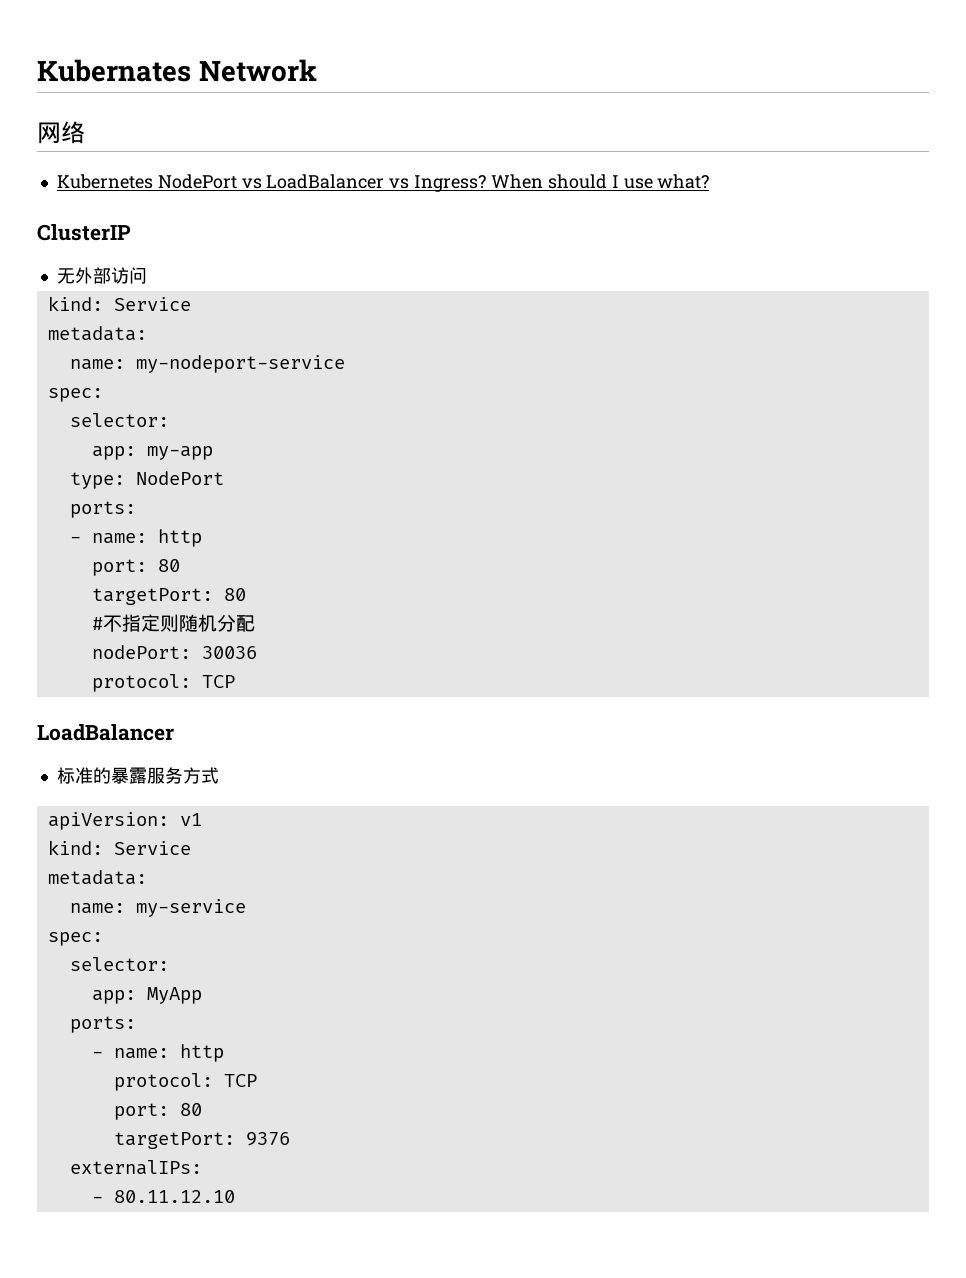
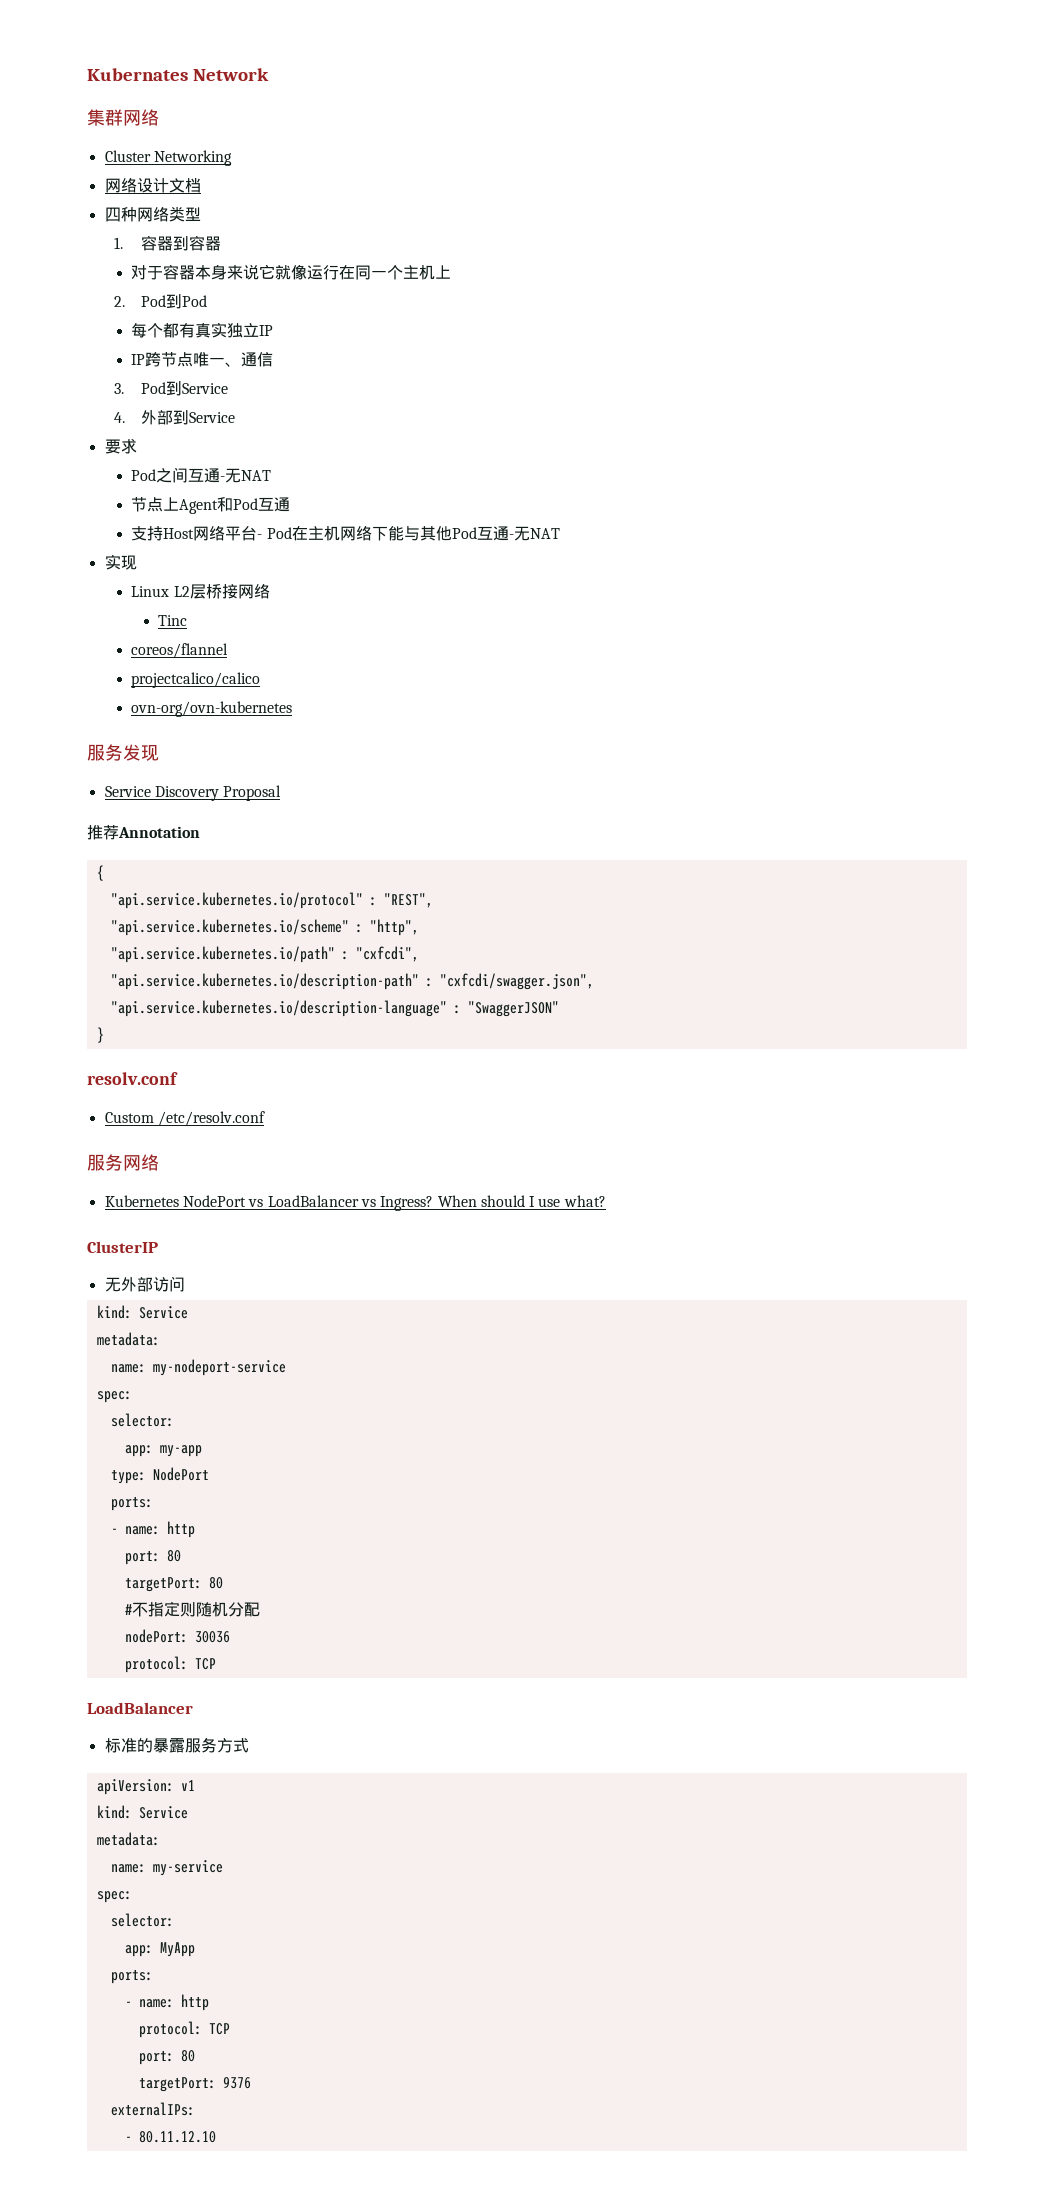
- 网络
+ 集群网络
+ Cluster Networking
+ 网络设计文档
+ 四种网络类型
+ 1.容器到容器
+ 对于容器本身来说它就像运行在同一个主机上
+ 2. Pod到Pod
+ 每个都有真实独立IP
+ IP跨节点唯一、通信
+ 3. Pod到Service
+ 4.外部到Service
+ 要求
+ Pod之间互通-无NAT
+ 节点上Agent和Pod互通
+ 支持Host网络平台- Pod在主机网络下能与其他Pod互通-无NAT
+ 实现
+ Linux L2层桥接网络
+ Tinc
+ coreos/flannel
+ projectcalico/calico
+ ovn-org/ovn-kubernetes
+ 服务发现
+ Service Discovery Proposal
+ 推荐Annotation
+ {
+ "api.service.kubernetes.io/protocol" : "REST",
+ "api.service.kubernetes.io/scheme" : "http",
+ "api.service.kubernetes.io/path" : "cxfcdi",
+ "api.service.kubernetes.io/description-path" : "cxfcdi/swagger.json",
+ "api.service.kubernetes.io/description-language" : "SwaggerJSON"
+ }
+ resolv.conf
+ Custom /etc/resolv.conf
+ 服务网络

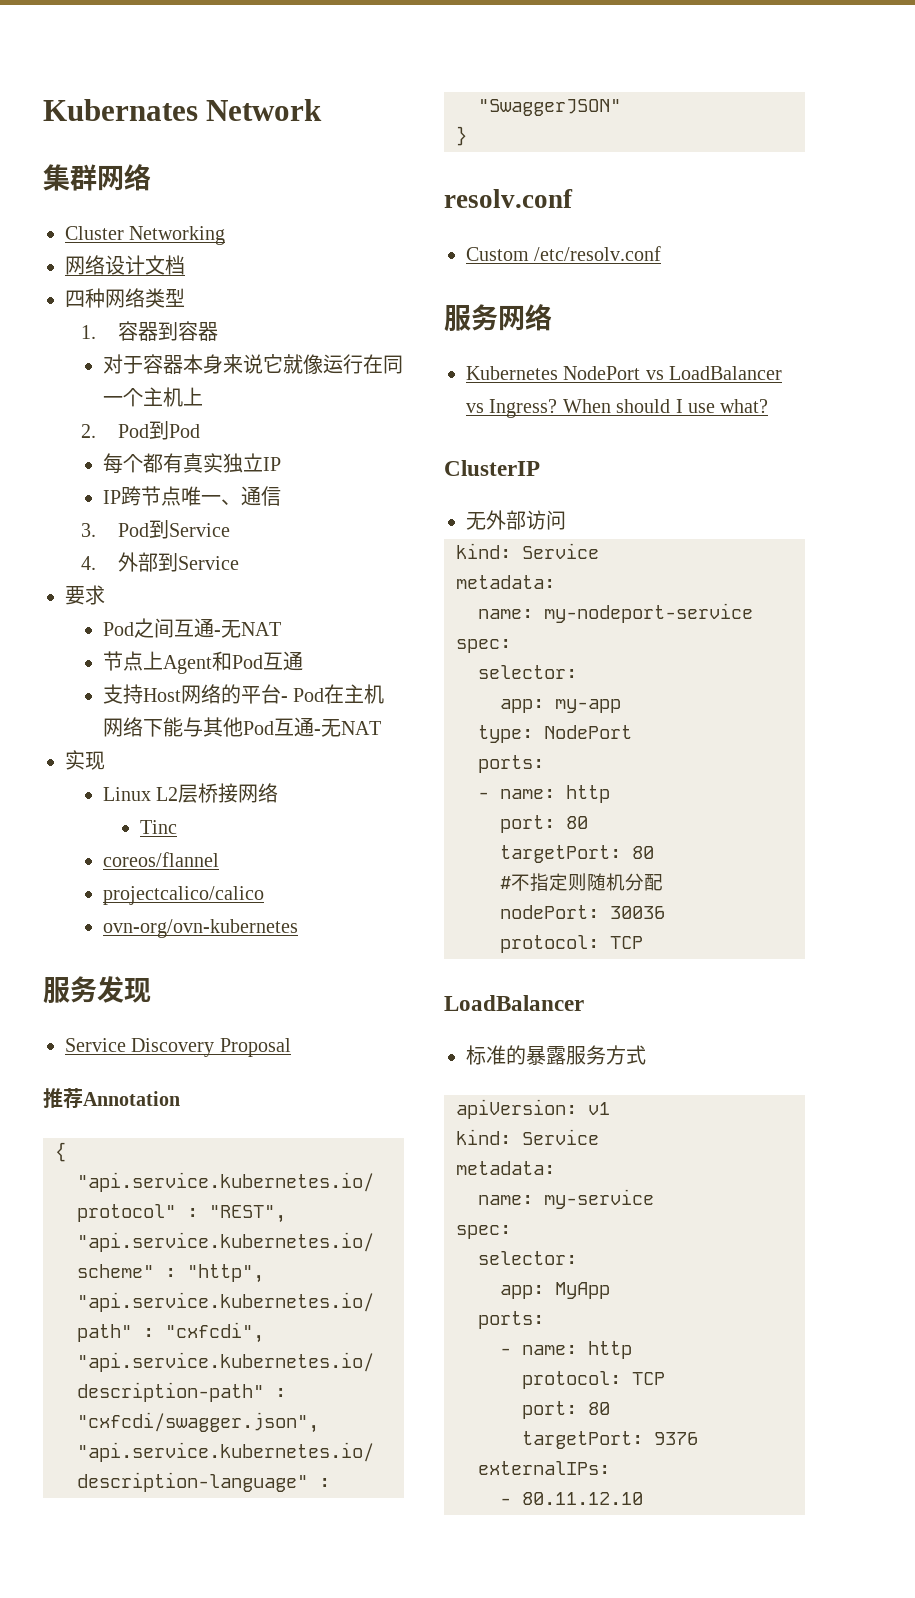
- 支持Host网络平台- Pod在主机网络下能与其他Pod互通-无NAT
+ 支持Host网络的平台- Pod在主机网络下能与其他Pod互通-无NAT

